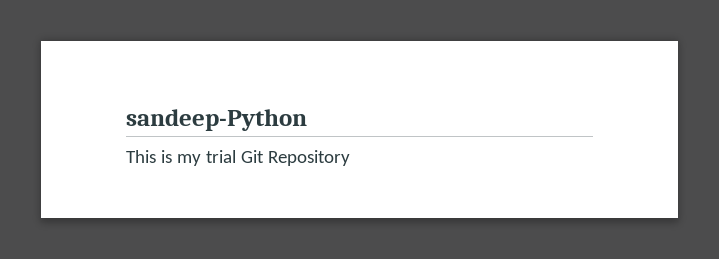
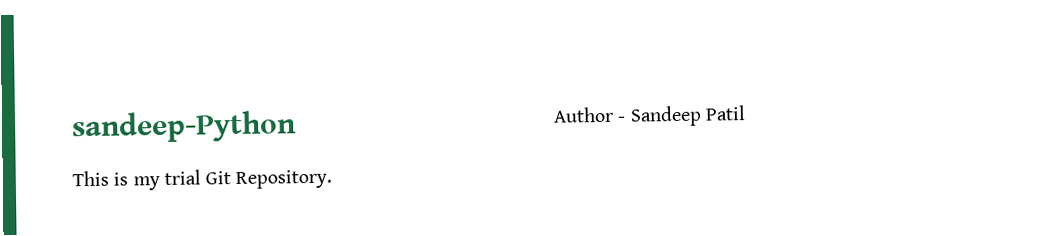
- This is my trial Git Repository
+ This is my trial Git Repository.
+ Author - Sandeep Patil

